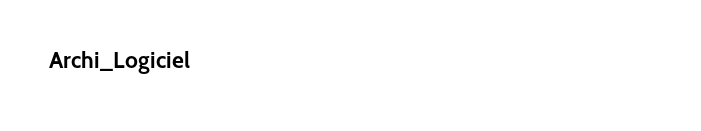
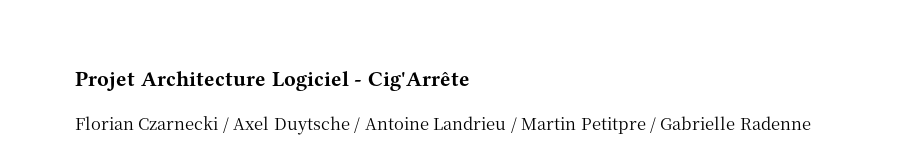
- Archi_Logiciel
+ Projet Architecture Logiciel - Cig'Arrête
+ Florian Czarnecki / Axel Duytsche / Antoine Landrieu / Martin Petitpre / Gabrielle Radenne

